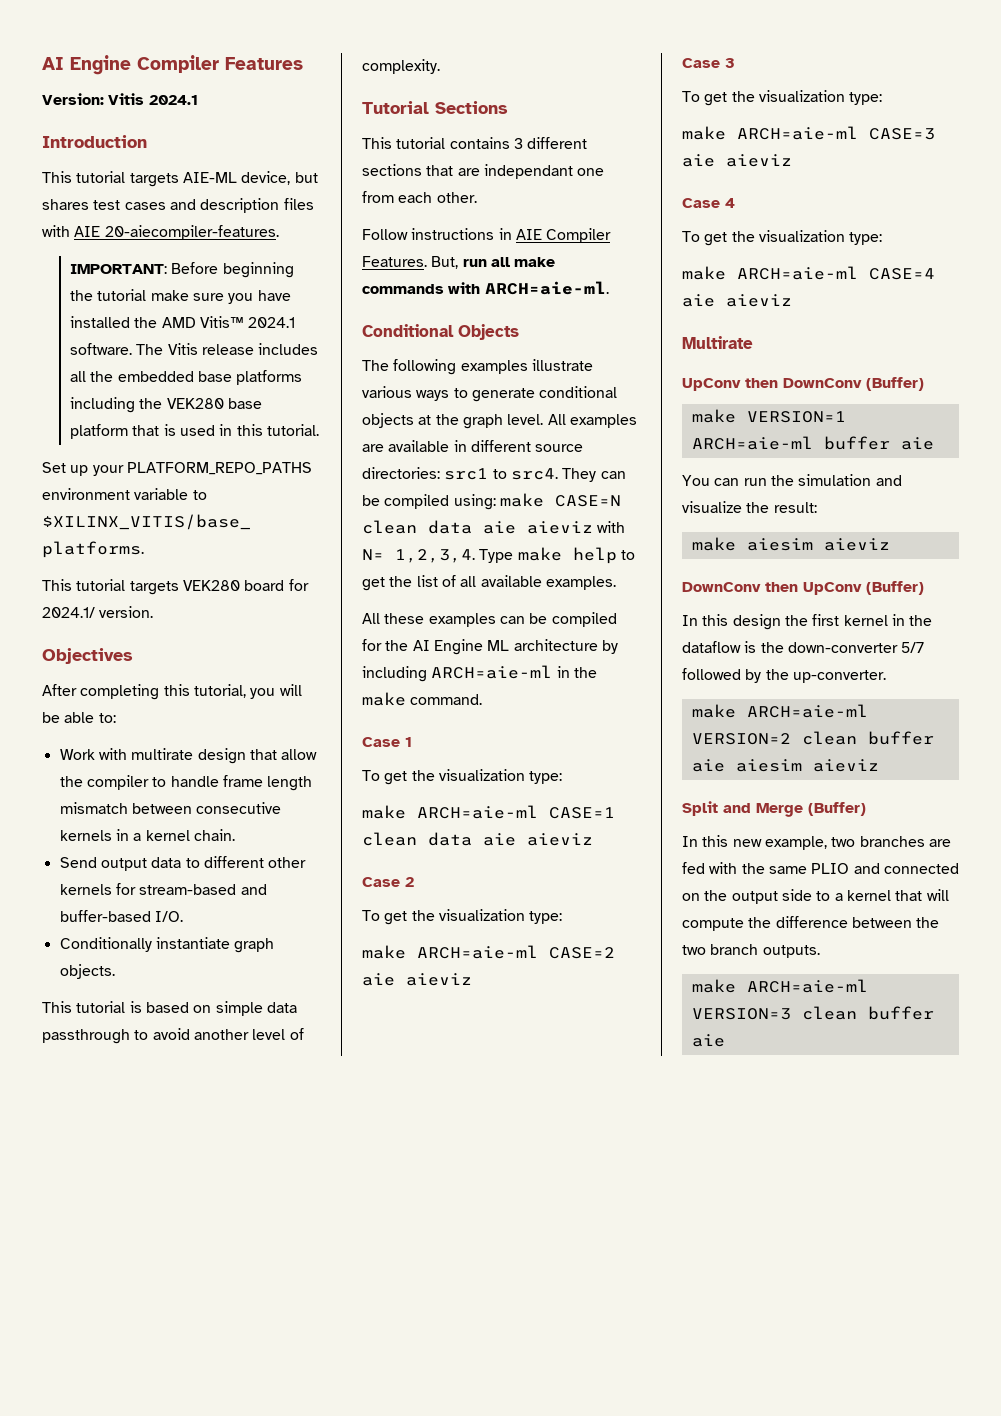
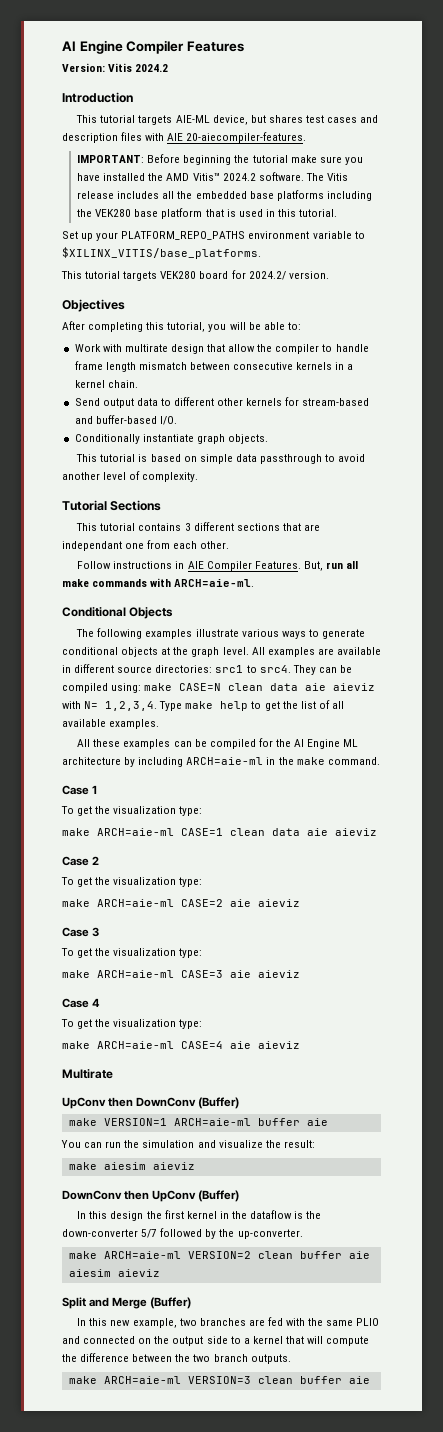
- Version: Vitis 2024.1
+ Version: Vitis 2024.2
- IMPORTANT: Before beginning the tutorial make sure you have installed the AMD Vitis™ 2024.1 software.
+ IMPORTANT: Before beginning the tutorial make sure you have installed the AMD Vitis™ 2024.2 software.
- This tutorial targets VEK280 board for 2024.1/ version.
+ This tutorial targets VEK280 board for 2024.2/ version.

